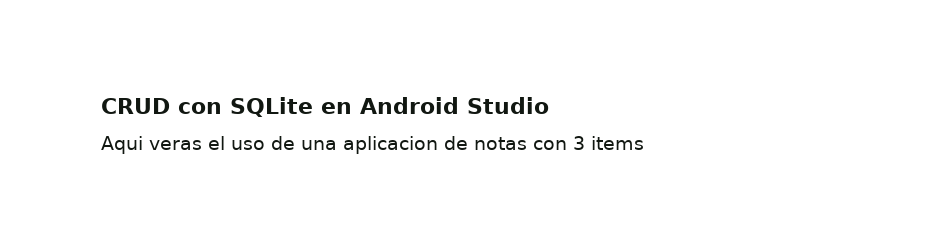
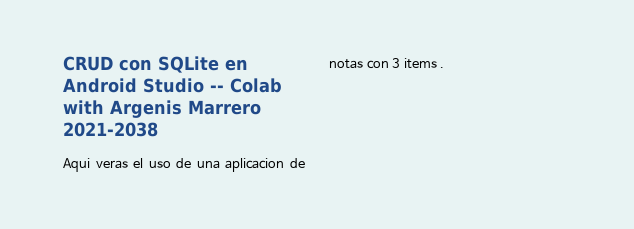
- CRUD con SQLite en Android Studio
+ CRUD con SQLite en Android Studio -- Colab with Argenis Marrero 2021-2038
- Aqui veras el uso de una aplicacion de notas con 3 items
+ Aqui veras el uso de una aplicacion de notas con 3 items .

